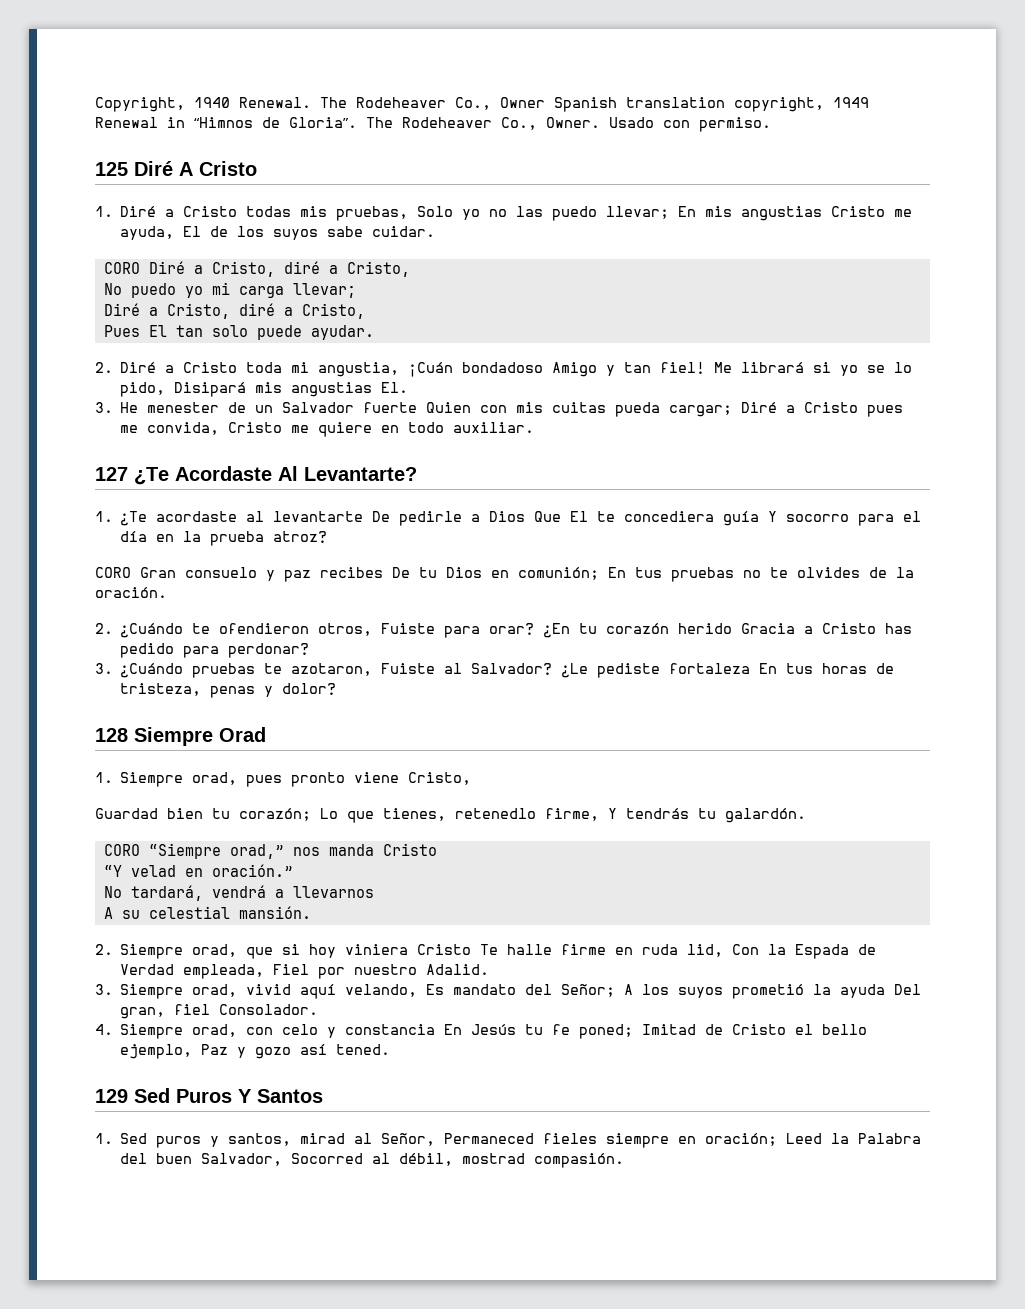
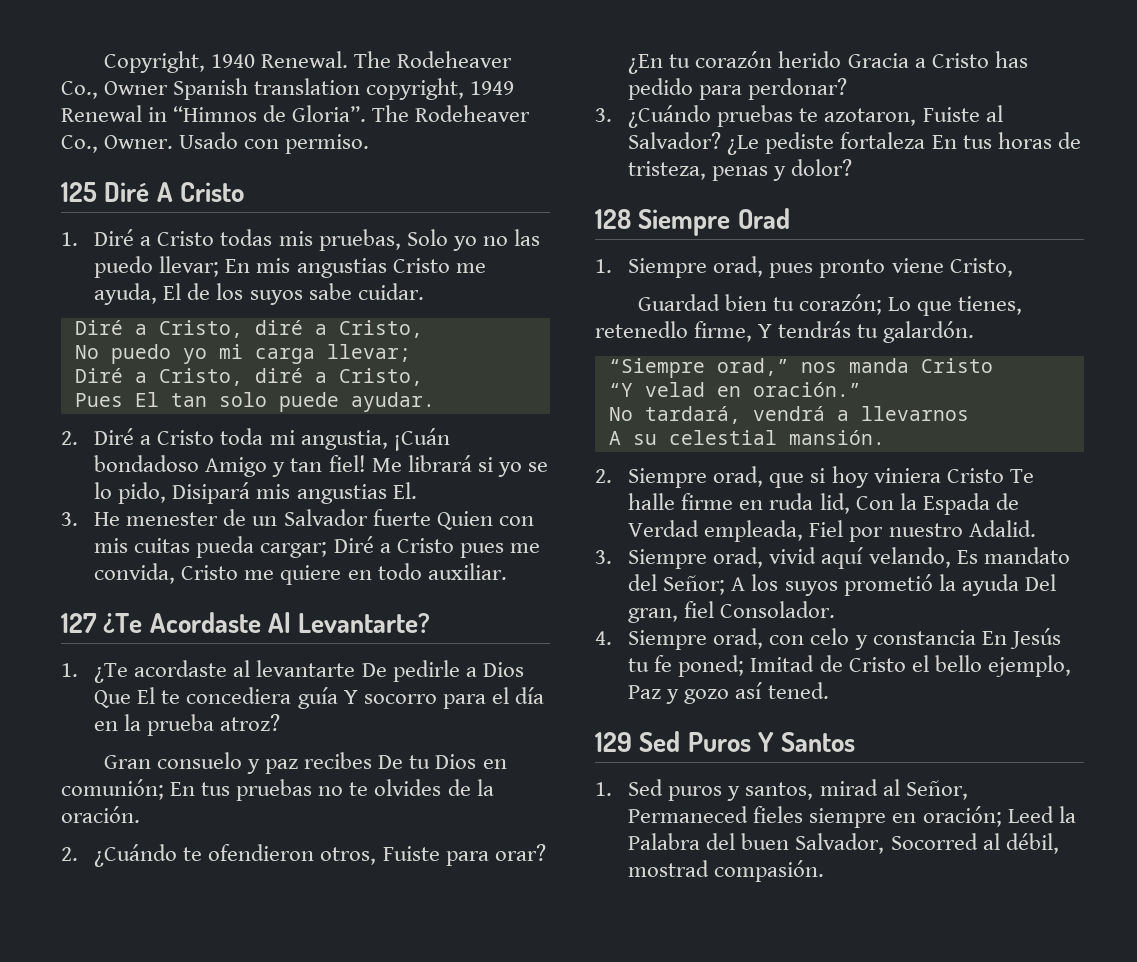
  1. Diré a Cristo todas mis pruebas, Solo yo no las puedo llevar; En mis angustias Cristo me ayuda, El de los suyos sabe cuidar.
- CORO Diré a Cristo, diré a Cristo,
+ Diré a Cristo, diré a Cristo,
- CORO Gran consuelo y paz recibes De tu Dios en comunión; En tus pruebas no te olvides de la oración.
+ Gran consuelo y paz recibes De tu Dios en comunión; En tus pruebas no te olvides de la oración.
- CORO “Siempre orad,” nos manda Cristo
+ “Siempre orad,” nos manda Cristo

